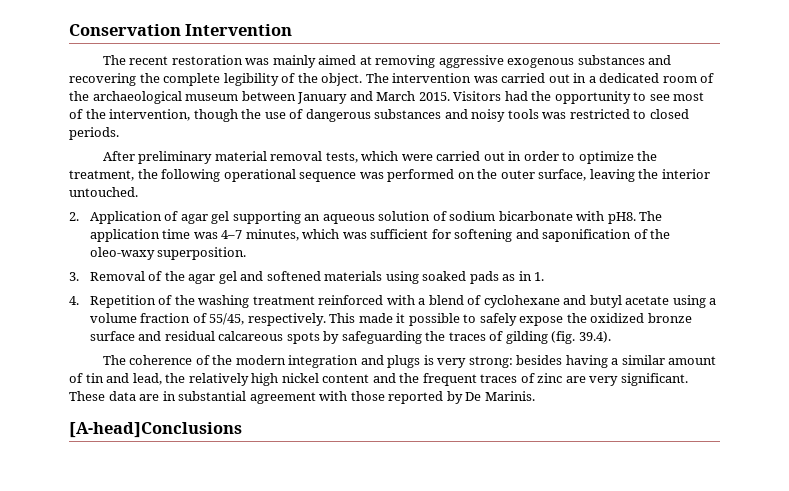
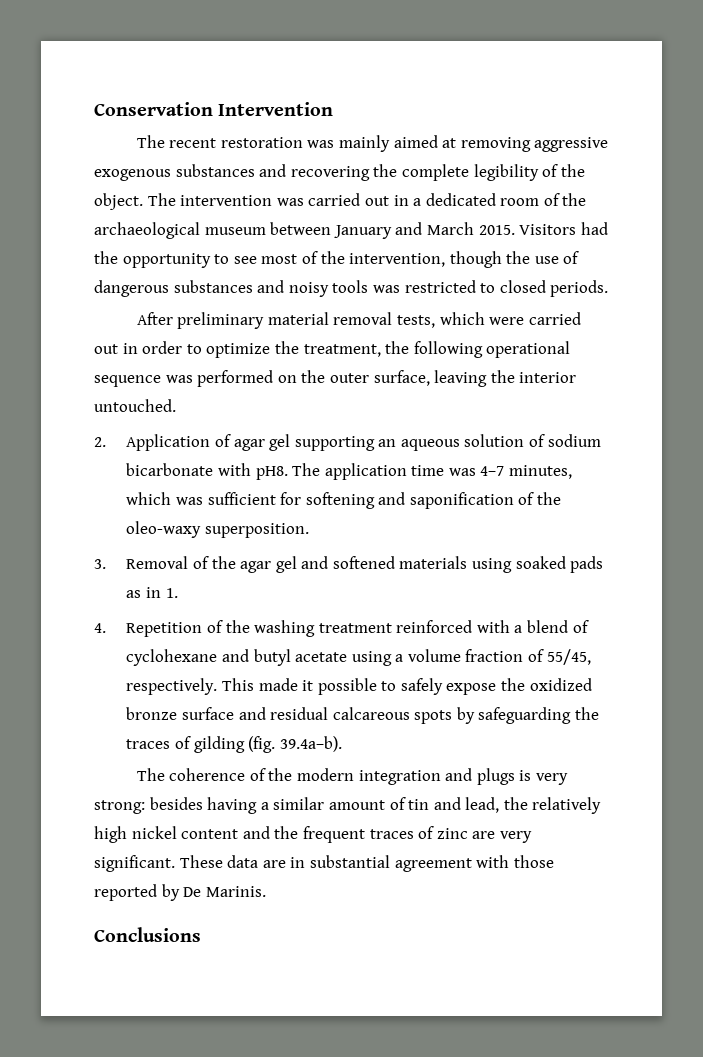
- This made it possible to safely expose the oxidized bronze surface and residual calcareous spots by safeguarding the traces of gilding (fig. 39.4).
+ This made it possible to safely expose the oxidized bronze surface and residual calcareous spots by safeguarding the traces of gilding (fig. 39.4a–b).
- [A-head]Conclusions
+ Conclusions

